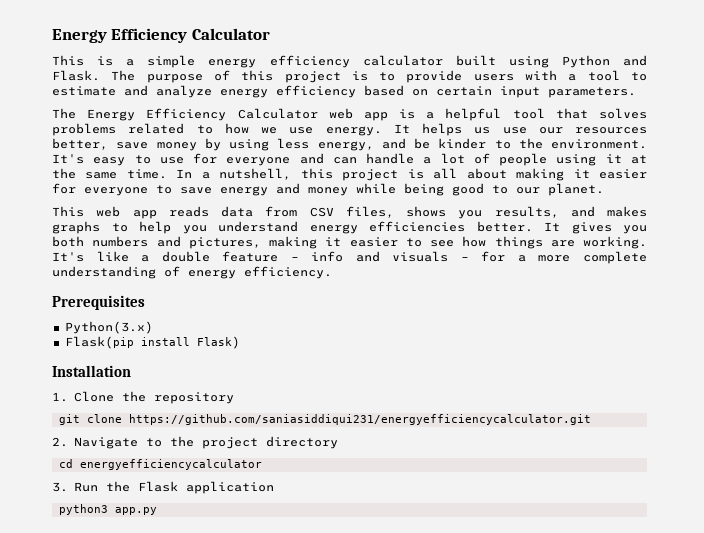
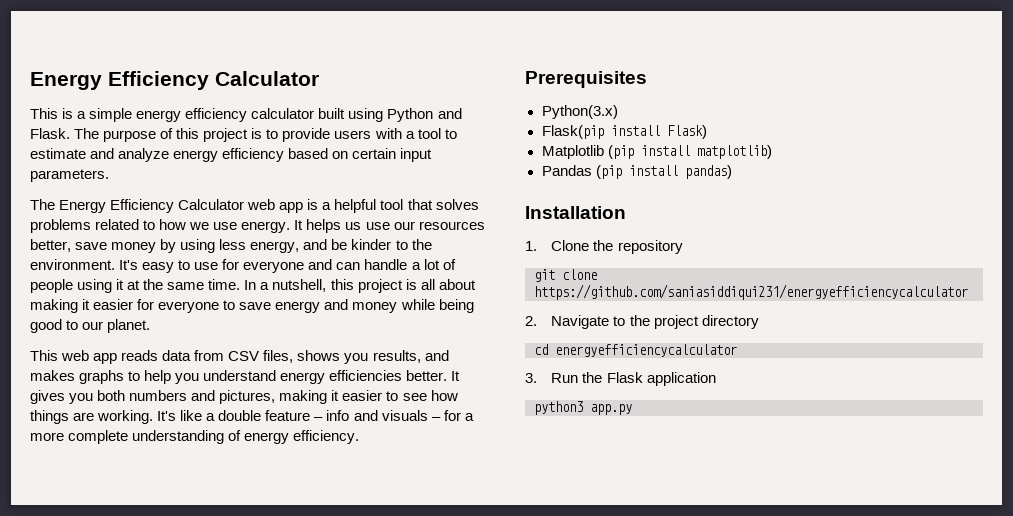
+ Matplotlib (pip install matplotlib)
+ Pandas (pip install pandas)
- git clone https://github.com/saniasiddiqui231/energyefficiencycalculator.git
+ git clone https://github.com/saniasiddiqui231/energyefficiencycalculator

